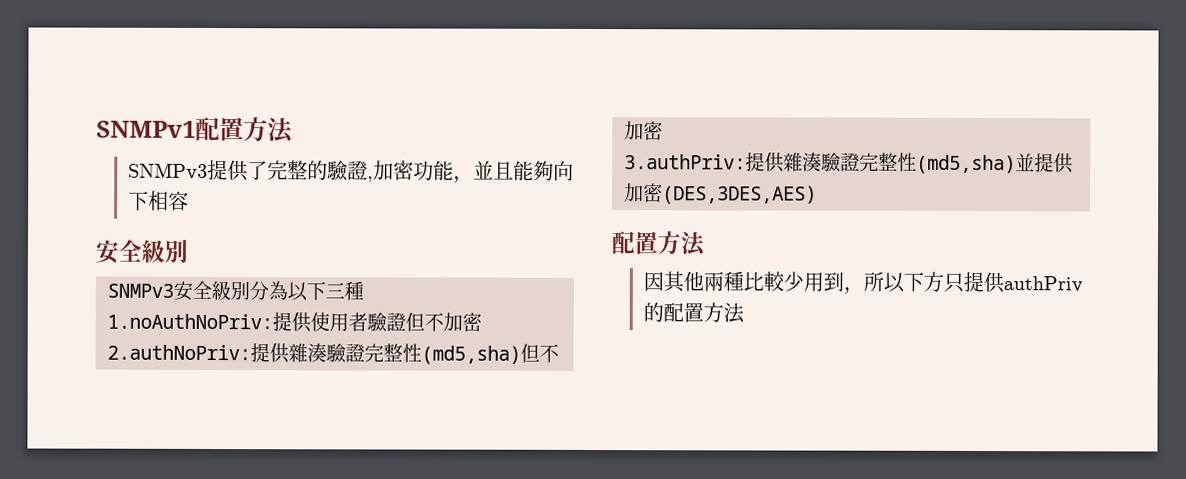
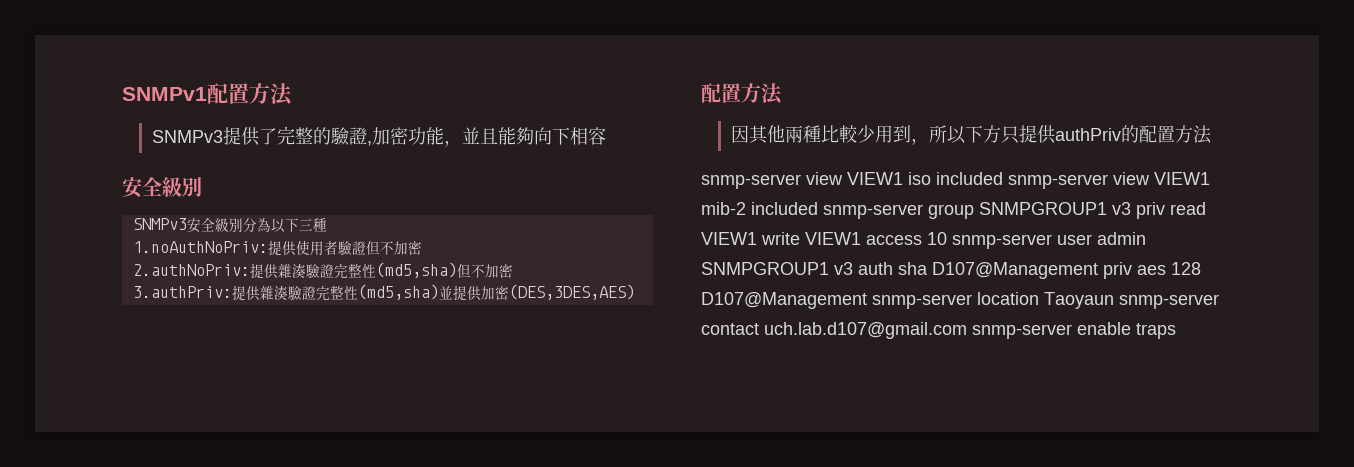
+ snmp-server view VIEW1 iso included snmp-server view VIEW1 mib-2 included snmp-server group SNMPGROUP1 v3 priv read VIEW1 write VIEW1 access 10 snmp-server user admin SNMPGROUP1 v3 auth sha D107@Management priv aes 128 D107@Management snmp-server location Taoyaun snmp-server contact uch.lab.d107@gmail.com snmp-server enable traps

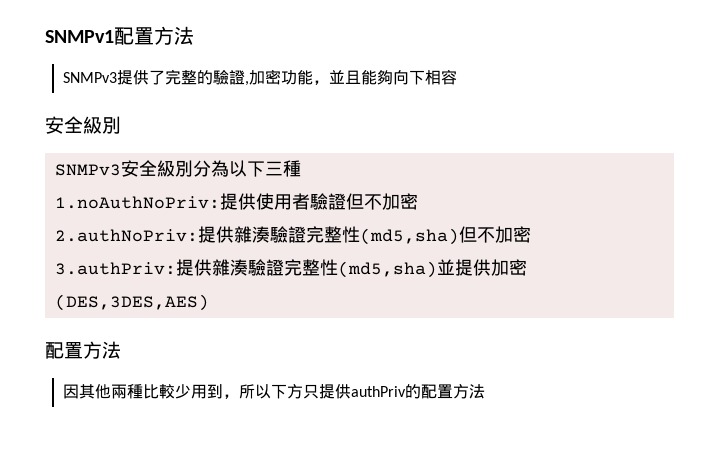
- snmp-server view VIEW1 iso included snmp-server view VIEW1 mib-2 included snmp-server group SNMPGROUP1 v3 priv read VIEW1 write VIEW1 access 10 snmp-server user admin SNMPGROUP1 v3 auth sha D107@Management priv aes 128 D107@Management snmp-server location Taoyaun snmp-server contact uch.lab.d107@gmail.com snmp-server enable traps

